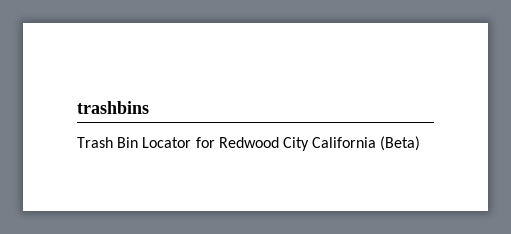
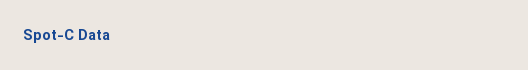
- trashbins
- Trash Bin Locator for Redwood City California (Beta)
+ Spot-C Data

